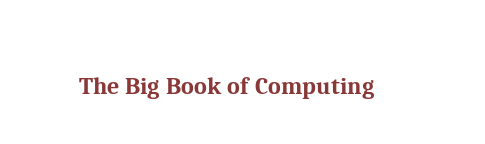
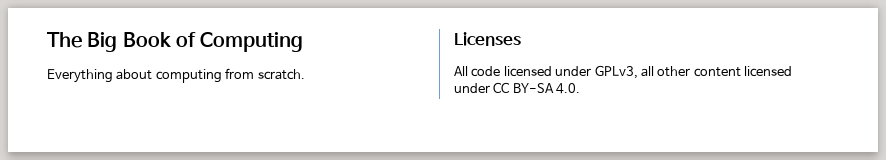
+ Everything about computing from scratch.
+ Licenses
+ All code licensed under GPLv3, all other content licensed under CC BY-SA 4.0.

